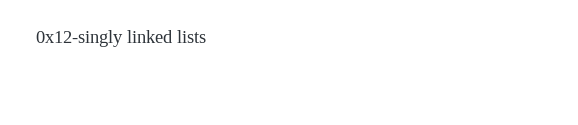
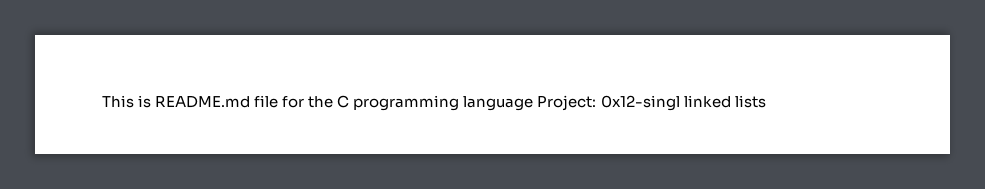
- 0x12-singly linked lists
+ This is README.md file for the C programming language Project: 0x12-singl linked lists

